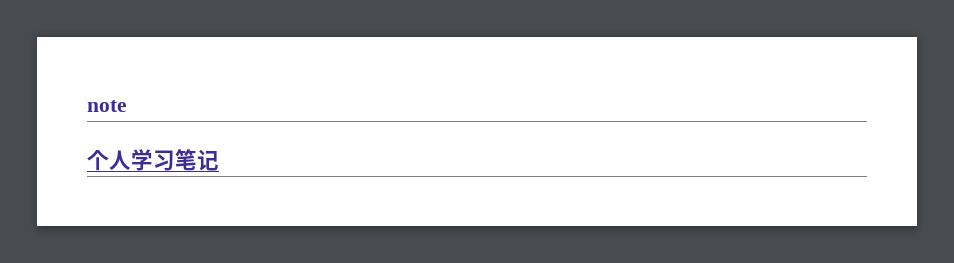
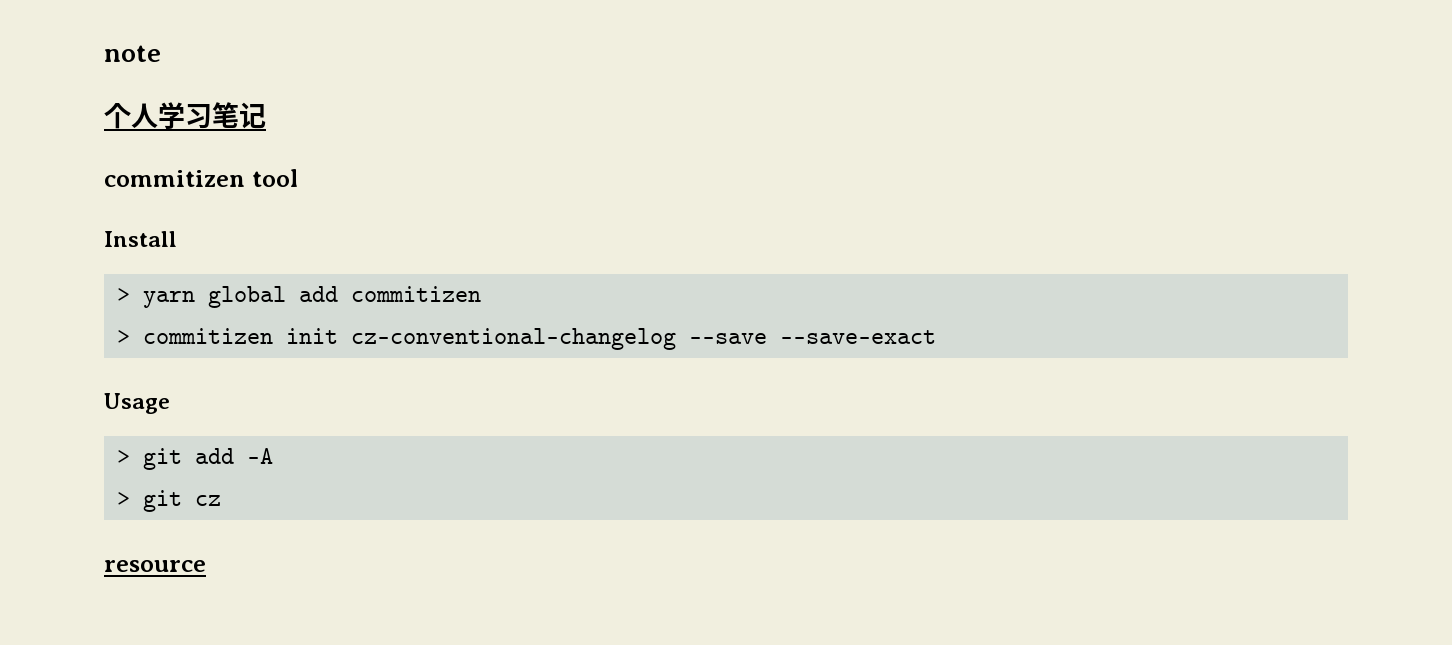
+ commitizen tool
+ Install
+ > yarn global add commitizen
+ > commitizen init cz-conventional-changelog --save --save-exact
+ Usage
+ > git add -A
+ > git cz
+ resource

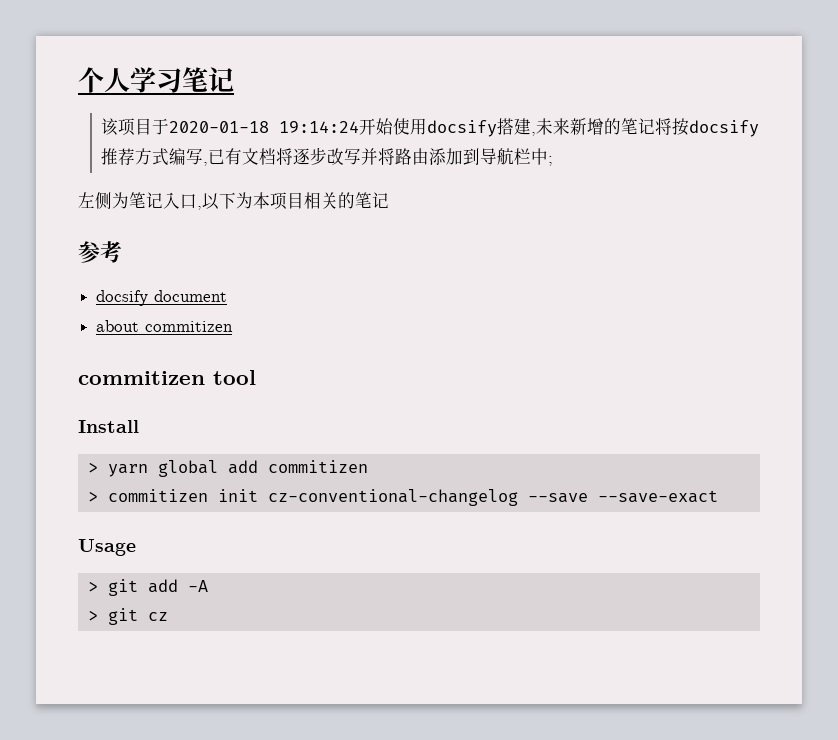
- note
+ 该项目于2020-01-18 19:14:24开始使用docsify搭建,未来新增的笔记将按docsify推荐方式编写,已有文档将逐步改写并将路由添加到导航栏中;
+ 左侧为笔记入口,以下为本项目相关的笔记
+ 参考
+ docsify document
+ about commitizen
- resource

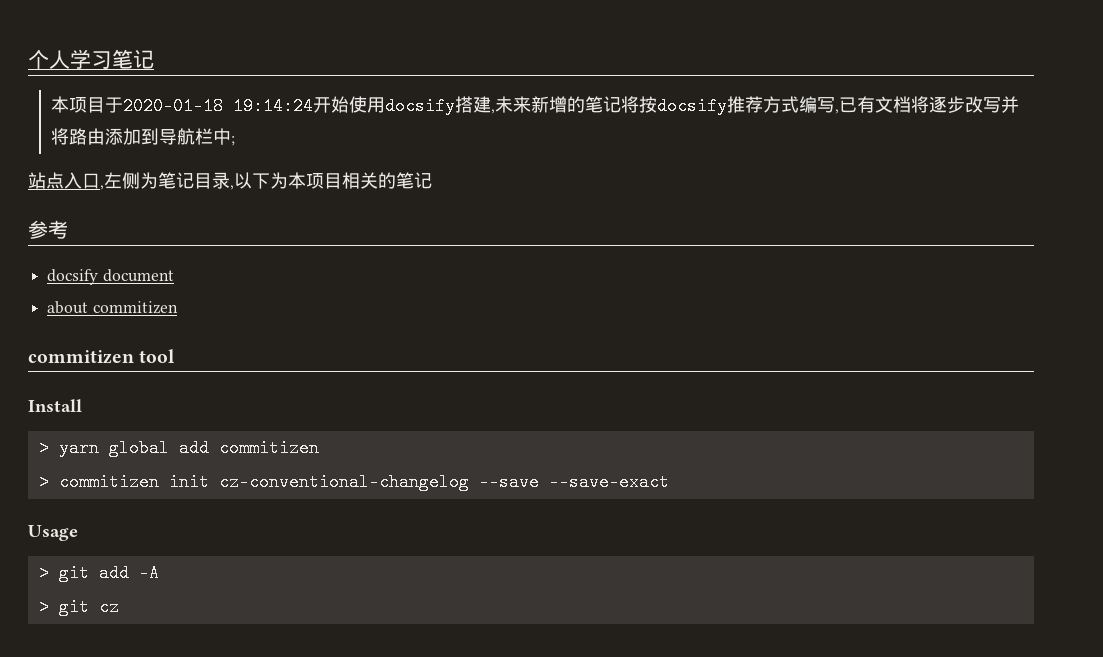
- 该项目于2020-01-18 19:14:24开始使用docsify搭建,未来新增的笔记将按docsify推荐方式编写,已有文档将逐步改写并将路由添加到导航栏中;
+ 本项目于2020-01-18 19:14:24开始使用docsify搭建,未来新增的笔记将按docsify推荐方式编写,已有文档将逐步改写并将路由添加到导航栏中;
- 左侧为笔记入口,以下为本项目相关的笔记
+ 站点入口,左侧为笔记目录,以下为本项目相关的笔记

